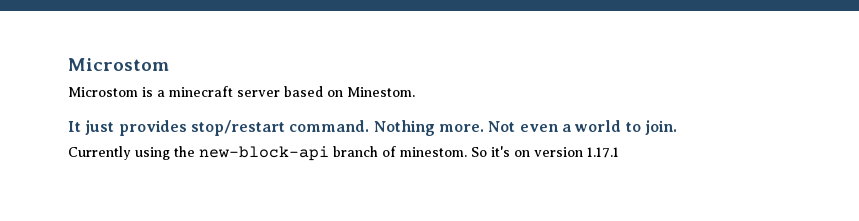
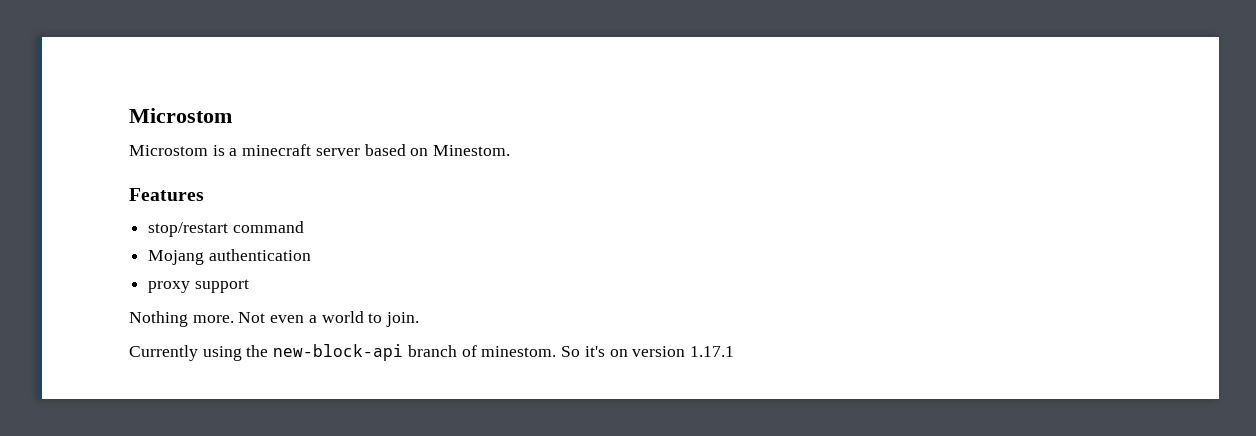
- It just provides stop/restart command. Nothing more.
+ Features
+ stop/restart command
+ Mojang authentication
+ proxy support
+ Nothing more.

